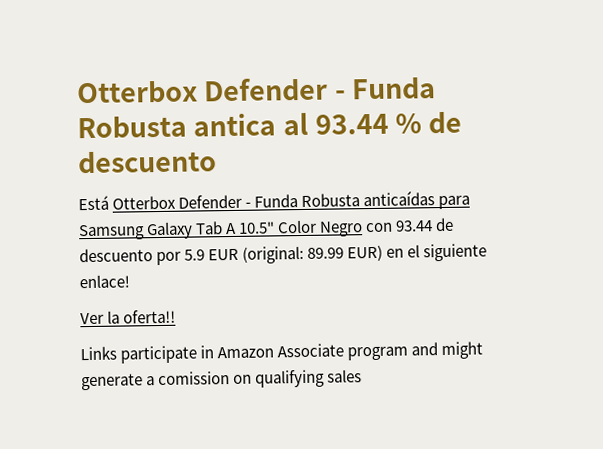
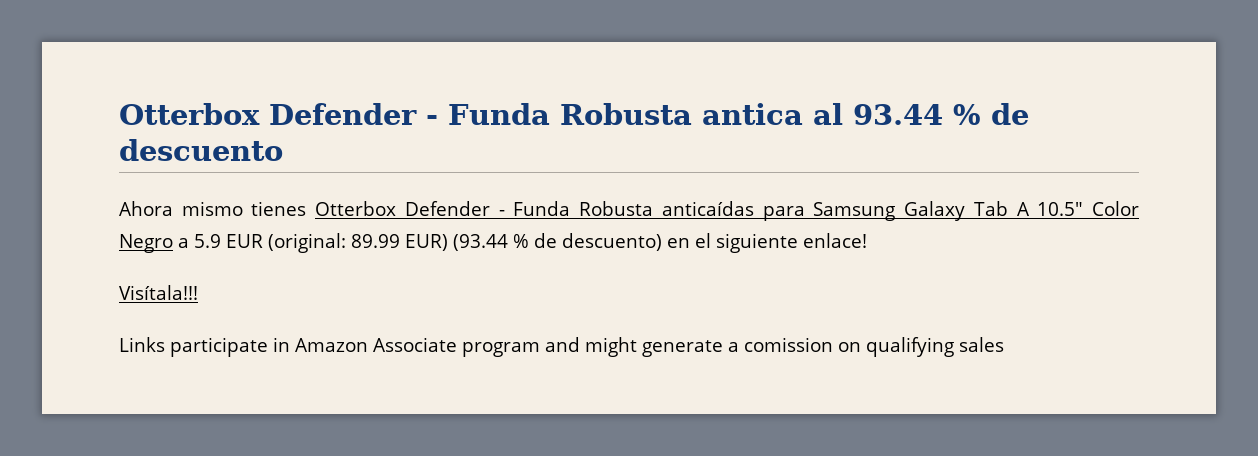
- Está Otterbox Defender - Funda Robusta anticaídas para Samsung Galaxy Tab A 10.5" Color Negro con 93.44 de descuento por 5.9 EUR (original: 89.99 EUR) en el siguiente enlace!
+ Ahora mismo tienes Otterbox Defender - Funda Robusta anticaídas para Samsung Galaxy Tab A 10.5" Color Negro a 5.9 EUR (original: 89.99 EUR) (93.44 % de descuento) en el siguiente enlace!
- Ver la oferta!!
+ Visítala!!!

